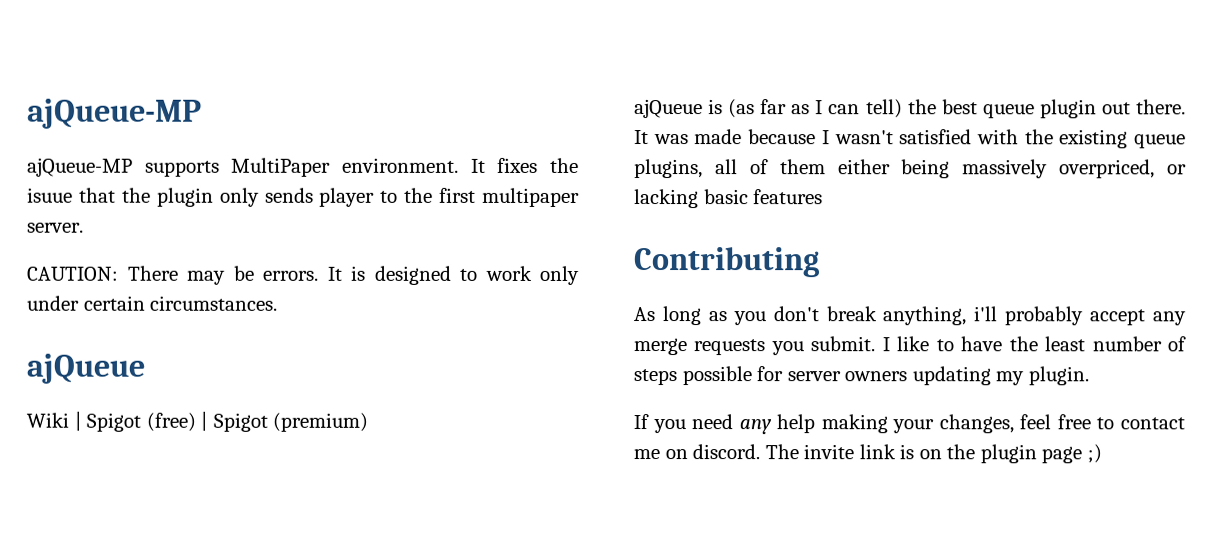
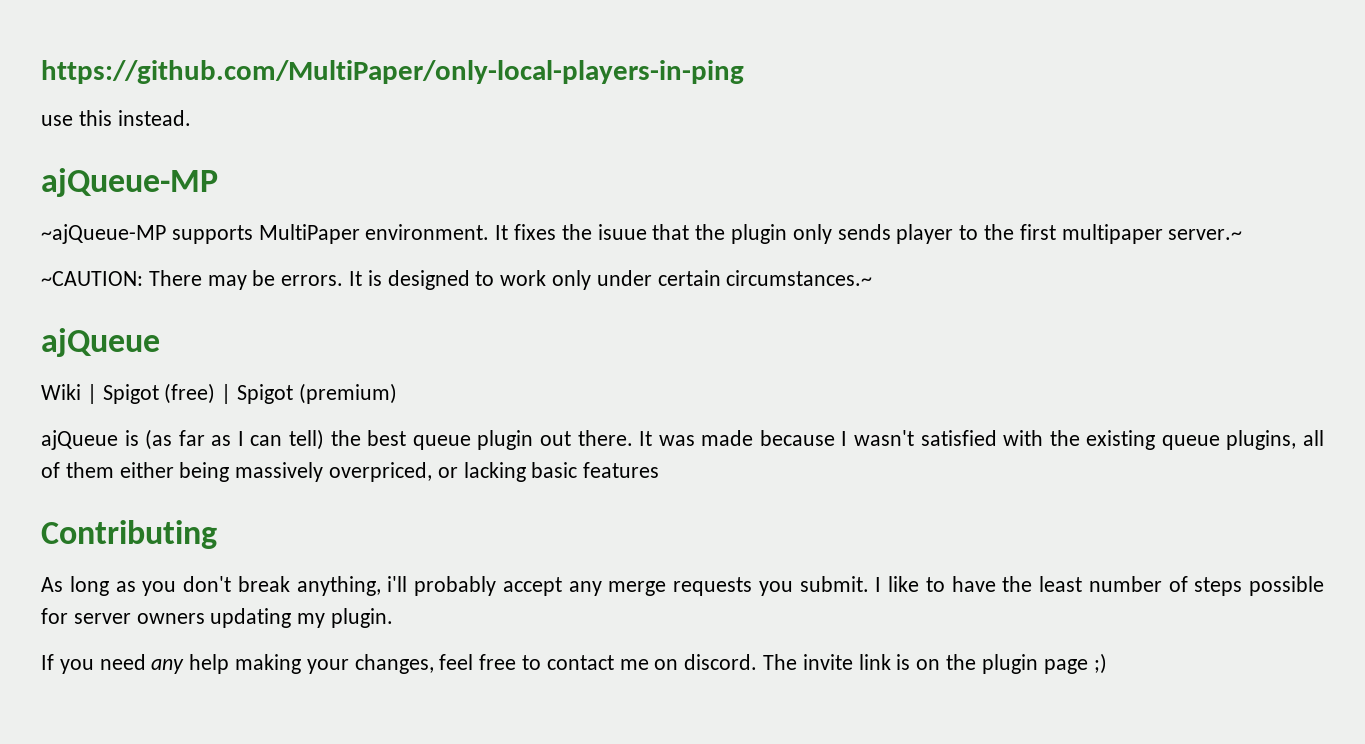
+ https://github.com/MultiPaper/only-local-players-in-ping
+ use this instead.
- ajQueue-MP supports MultiPaper environment.
+ ~ajQueue-MP supports MultiPaper environment.
- It fixes the isuue that the plugin only sends player to the first multipaper server.
- CAUTION: There may be errors.
+ It fixes the isuue that the plugin only sends player to the first multipaper server.~
+ ~CAUTION: There may be errors.
- It is designed to work only under certain circumstances.
+ It is designed to work only under certain circumstances.~

